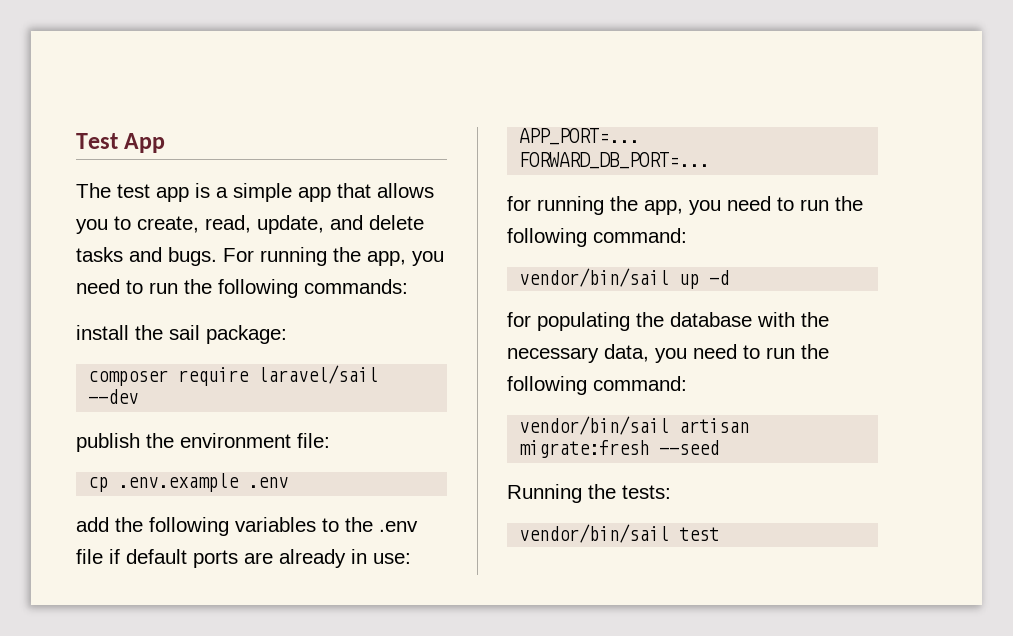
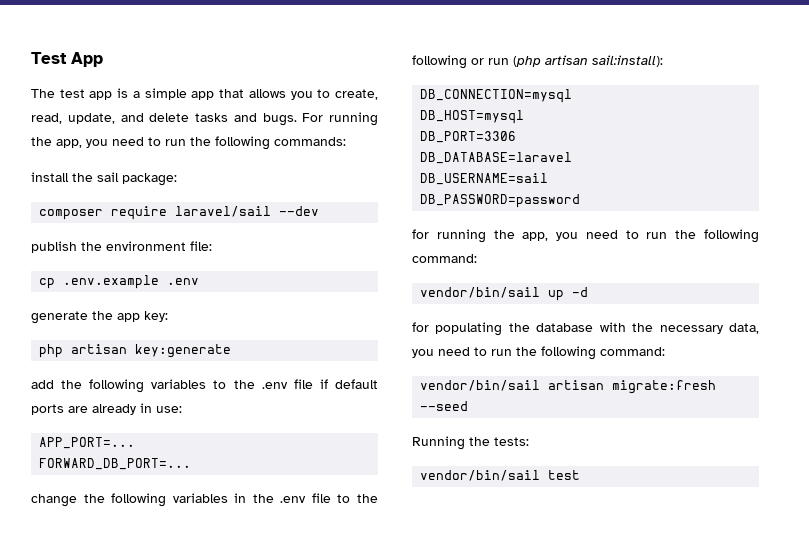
+ generate the app key:
+ php artisan key:generate
+ change the following variables in the .env file to the following or run (php artisan sail:install):
+ DB_CONNECTION=mysql
+ DB_HOST=mysql
+ DB_PORT=3306
+ DB_DATABASE=laravel
+ DB_USERNAME=sail
+ DB_PASSWORD=password

